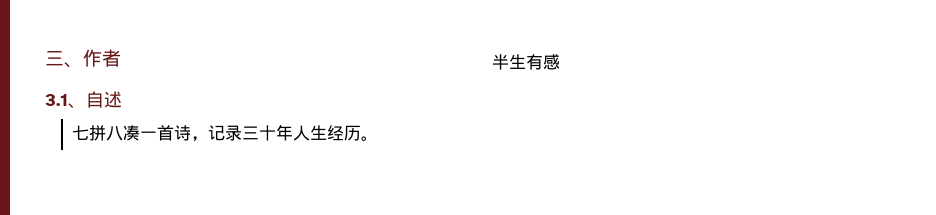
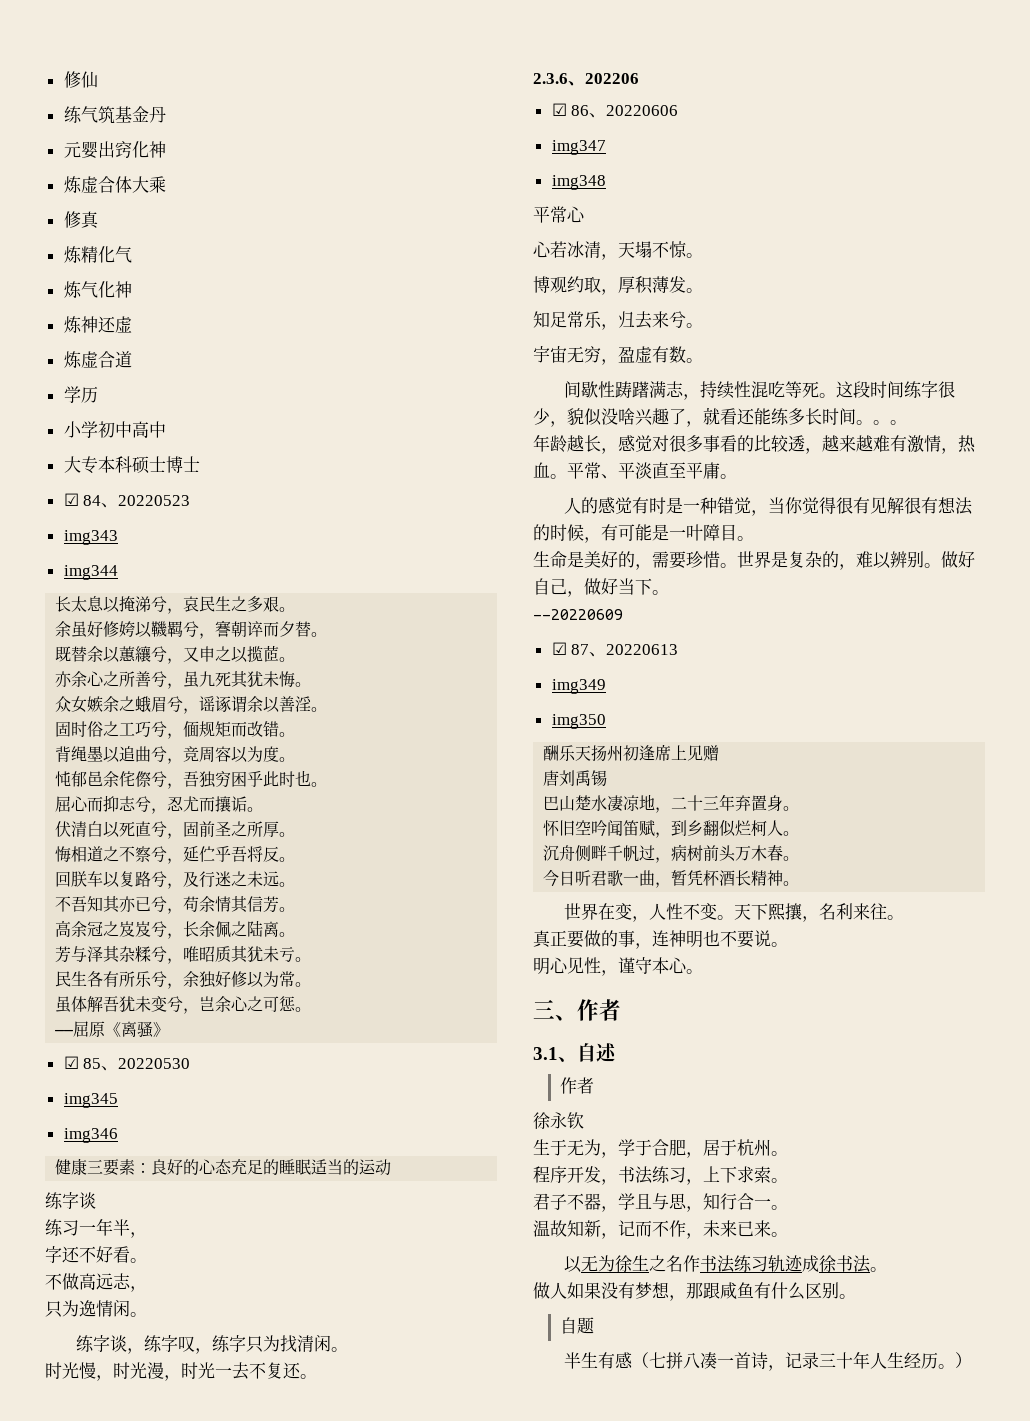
+ 修仙
+ 练气筑基金丹
+ 元婴出窍化神
+ 炼虚合体大乘
+ 修真
+ 炼精化气
+ 炼气化神
+ 炼神还虚
+ 炼虚合道
+ 学历
+ 小学初中高中
+ 大专本科硕士博士
+ ☑ 84、20220523
+ img343
+ img344
+ 长太息以掩涕兮，哀民生之多艰。
+ 余虽好修姱以鞿羁兮，謇朝谇而夕替。
+ 既替余以蕙纕兮，又申之以揽茝。
+ 亦余心之所善兮，虽九死其犹未悔。
+ 众女嫉余之蛾眉兮，谣诼谓余以善淫。
+ 固时俗之工巧兮，偭规矩而改错。
+ 背绳墨以追曲兮，竞周容以为度。
+ 忳郁邑余侘傺兮，吾独穷困乎此时也。
+ 屈心而抑志兮，忍尤而攘诟。
+ 伏清白以死直兮，固前圣之所厚。
+ 悔相道之不察兮，延伫乎吾将反。
+ 回朕车以复路兮，及行迷之未远。
+ 不吾知其亦已兮，苟余情其信芳。
+ 高余冠之岌岌兮，长余佩之陆离。
+ 芳与泽其杂糅兮，唯昭质其犹未亏。
+ 民生各有所乐兮，余独好修以为常。
+ 虽体解吾犹未变兮，岂余心之可惩。
+ ——屈原《离骚》
+ ☑ 85、20220530
+ img345
+ img346
+ 健康三要素：良好的心态充足的睡眠适当的运动
+ 练字谈
+ 练习一年半，
+ 字还不好看。
+ 不做高远志，
+ 只为逸情闲。
+ 练字谈，练字叹，练字只为找清闲。
+ 时光慢，时光漫，时光一去不复还。
+ 2.3.6、202206
+ ☑ 86、20220606
+ img347
+ img348
+ 平常心
+ 心若冰清，天塌不惊。
+ 博观约取，厚积薄发。
+ 知足常乐，归去来兮。
+ 宇宙无穷，盈虚有数。
+ 间歇性踌躇满志，持续性混吃等死。这段时间练字很少，貌似没啥兴趣了，就看还能练多长时间。。。
+ 年龄越长，感觉对很多事看的比较透，越来越难有激情，热血。平常、平淡直至平庸。
+ 人的感觉有时是一种错觉，当你觉得很有见解很有想法的时候，有可能是一叶障目。
+ 生命是美好的，需要珍惜。世界是复杂的，难以辨别。做好自己，做好当下。
+ --20220609
+ ☑ 87、20220613
+ img349
+ img350
+ 酬乐天扬州初逢席上见赠
+ 唐刘禹锡
+ 巴山楚水凄凉地，二十三年弃置身。
+ 怀旧空吟闻笛赋，到乡翻似烂柯人。
+ 沉舟侧畔千帆过，病树前头万木春。
+ 今日听君歌一曲，暂凭杯酒长精神。
+ 世界在变，人性不变。天下熙攘，名利来往。
+ 真正要做的事，连神明也不要说。
+ 明心见性，谨守本心。
  3.1、自述
- 七拼八凑一首诗，记录三十年人生经历。
- 半生有感
+ 作者
+ 徐永钦
+ 生于无为，学于合肥，居于杭州。
+ 程序开发，书法练习，上下求索。
+ 君子不器，学且与思，知行合一。
+ 温故知新，记而不作，未来已来。
+ 以无为徐生之名作书法练习轨迹成徐书法。
+ 做人如果没有梦想，那跟咸鱼有什么区别。
+ 自题
+ 半生有感（七拼八凑一首诗，记录三十年人生经历。）

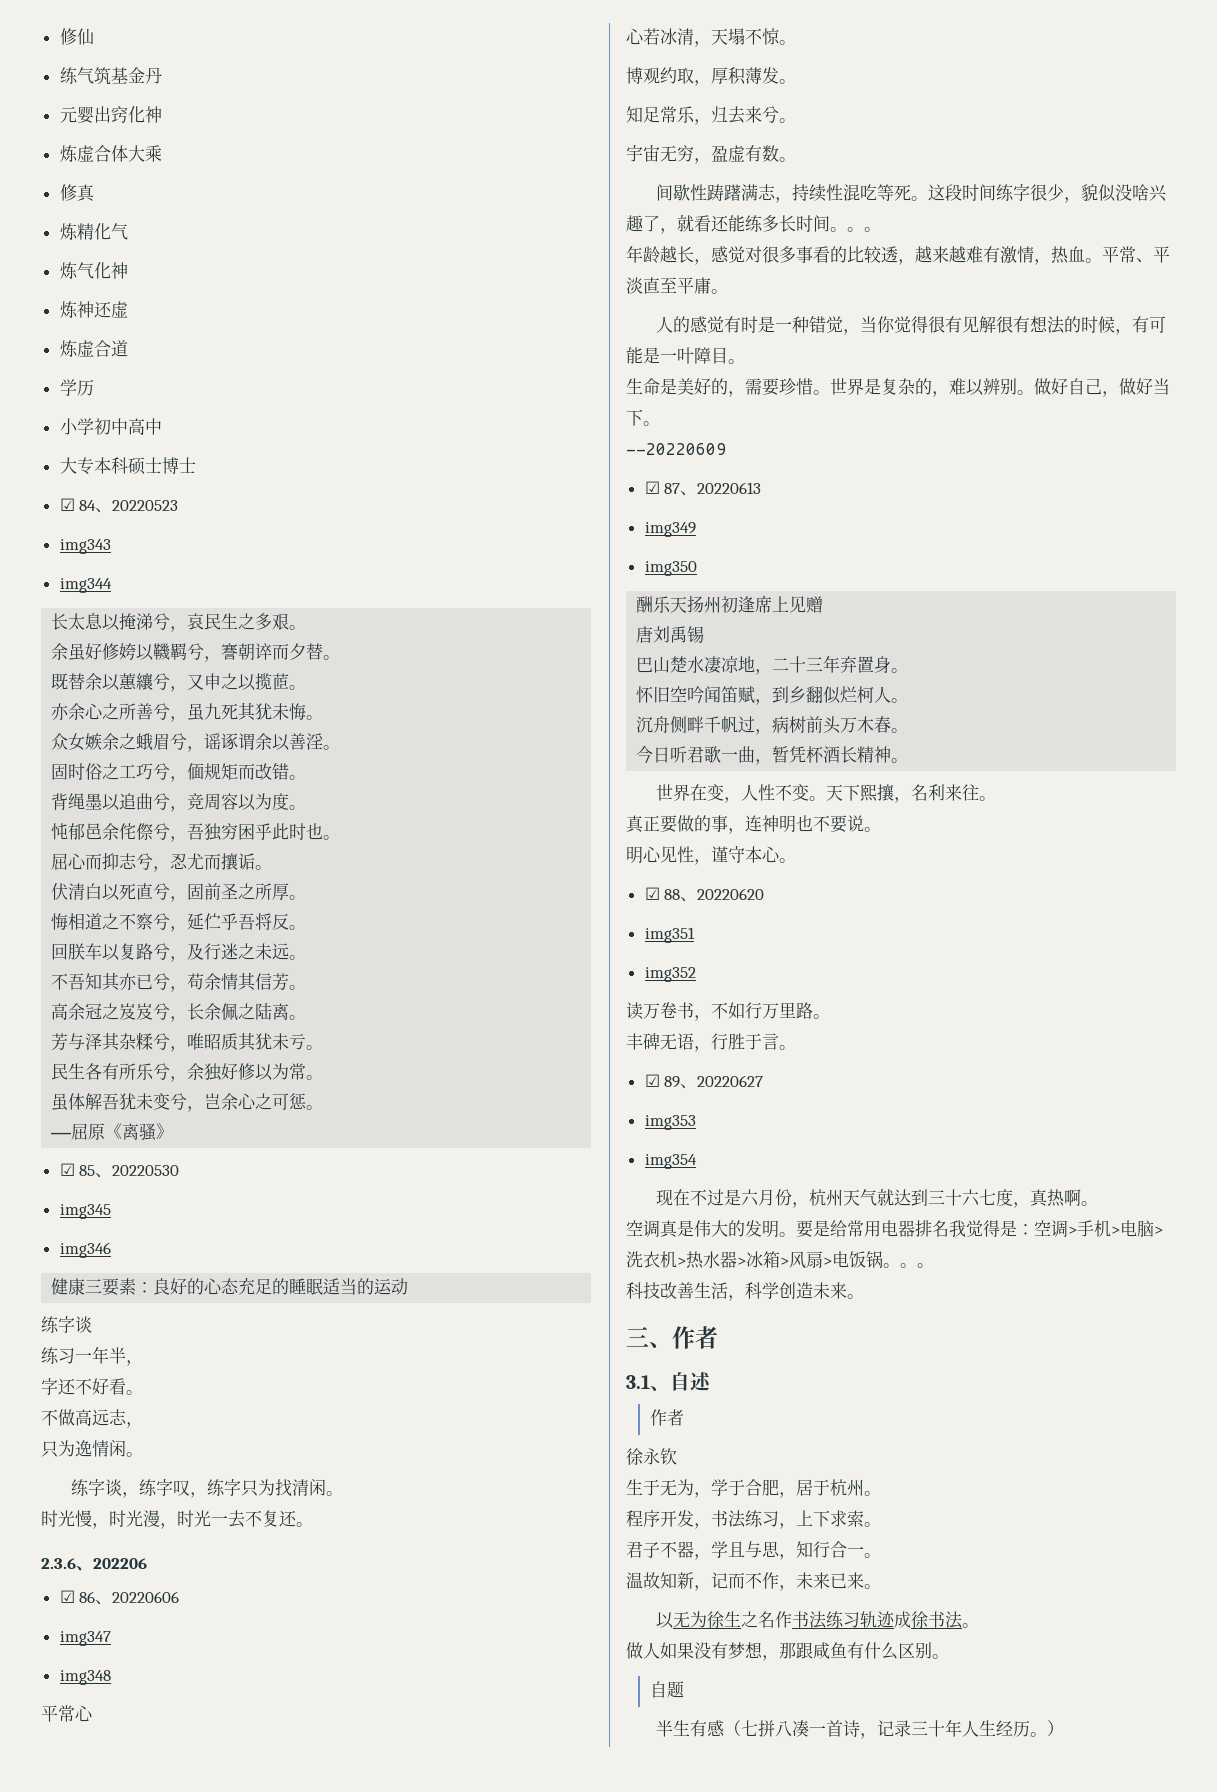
+ ☑ 88、20220620
+ img351
+ img352
+ 读万卷书，不如行万里路。
+ 丰碑无语，行胜于言。
+ ☑ 89、20220627
+ img353
+ img354
+ 现在不过是六月份，杭州天气就达到三十六七度，真热啊。
+ 空调真是伟大的发明。要是给常用电器排名我觉得是：空调>手机>电脑>洗衣机>热水器>冰箱>风扇>电饭锅。。。
+ 科技改善生活，科学创造未来。

